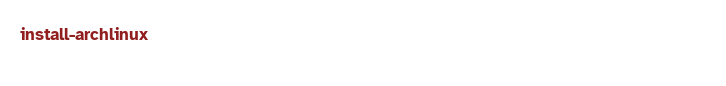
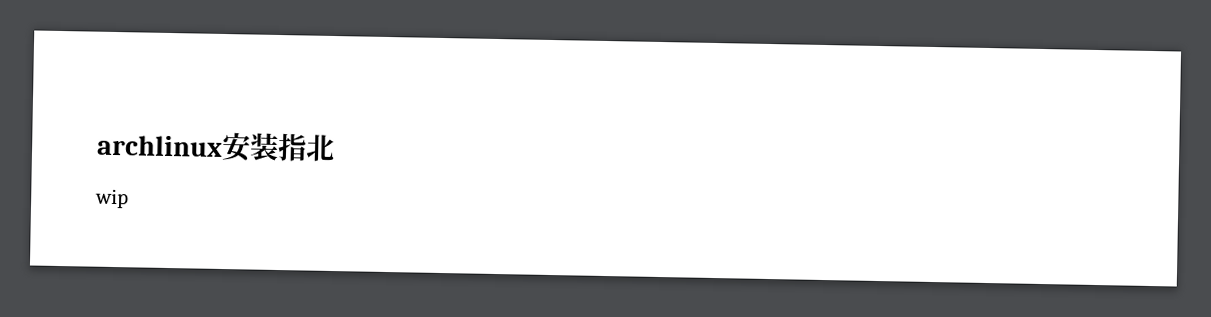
- install-archlinux
+ archlinux安装指北
+ wip

